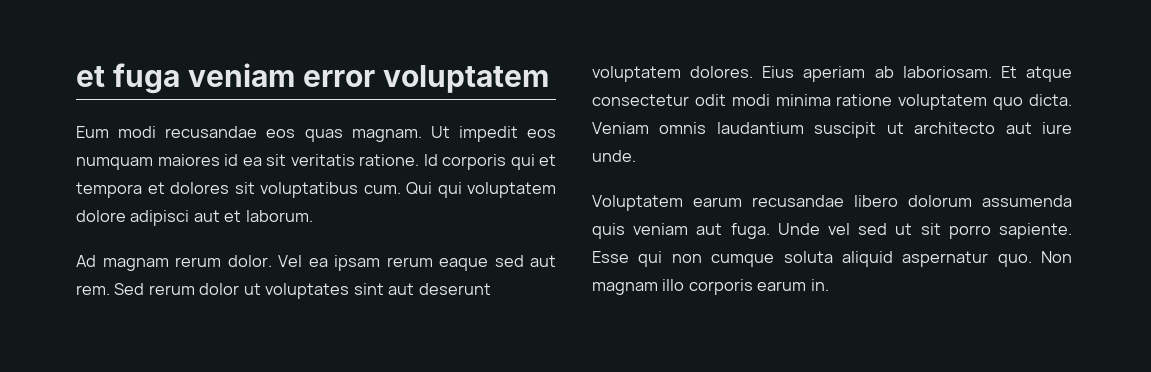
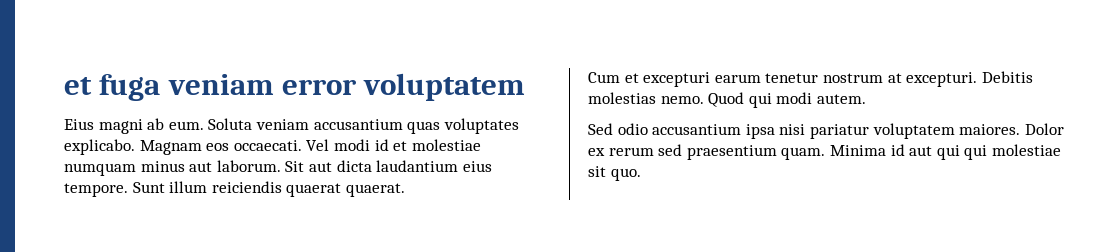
- Eum modi recusandae eos quas magnam. Ut impedit eos numquam maiores id ea sit veritatis ratione. Id corporis qui et tempora et dolores sit voluptatibus cum. Qui qui voluptatem dolore adipisci aut et laborum.
- Ad magnam rerum dolor. Vel ea ipsam rerum eaque sed aut rem. Sed rerum dolor ut voluptates sint aut deserunt voluptatem dolores. Eius aperiam ab laboriosam. Et atque consectetur odit modi minima ratione voluptatem quo dicta. Veniam omnis laudantium suscipit ut architecto aut iure unde.
- Voluptatem earum recusandae libero dolorum assumenda quis veniam aut fuga. Unde vel sed ut sit porro sapiente. Esse qui non cumque soluta aliquid aspernatur quo. Non magnam illo corporis earum in.
+ Eius magni ab eum. Soluta veniam accusantium quas voluptates explicabo. Magnam eos occaecati. Vel modi id et molestiae numquam minus aut laborum. Sit aut dicta laudantium eius tempore. Sunt illum reiciendis quaerat quaerat.
+ Cum et excepturi earum tenetur nostrum at excepturi. Debitis molestias nemo. Quod qui modi autem.
+ Sed odio accusantium ipsa nisi pariatur voluptatem maiores. Dolor ex rerum sed praesentium quam. Minima id aut qui qui molestiae sit quo.

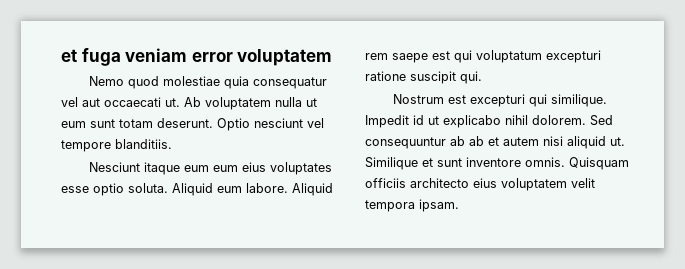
- Eius magni ab eum. Soluta veniam accusantium quas voluptates explicabo. Magnam eos occaecati. Vel modi id et molestiae numquam minus aut laborum. Sit aut dicta laudantium eius tempore. Sunt illum reiciendis quaerat quaerat.
- Cum et excepturi earum tenetur nostrum at excepturi. Debitis molestias nemo. Quod qui modi autem.
- Sed odio accusantium ipsa nisi pariatur voluptatem maiores. Dolor ex rerum sed praesentium quam. Minima id aut qui qui molestiae sit quo.
+ Nemo quod molestiae quia consequatur vel aut occaecati ut. Ab voluptatem nulla ut eum sunt totam deserunt. Optio nesciunt vel tempore blanditiis.
+ Nesciunt itaque eum eum eius voluptates esse optio soluta. Aliquid eum labore. Aliquid rem saepe est qui voluptatum excepturi ratione suscipit qui.
+ Nostrum est excepturi qui similique. Impedit id ut explicabo nihil dolorem. Sed consequuntur ab ab et autem nisi aliquid ut. Similique et sunt inventore omnis. Quisquam officiis architecto eius voluptatem velit tempora ipsam.

